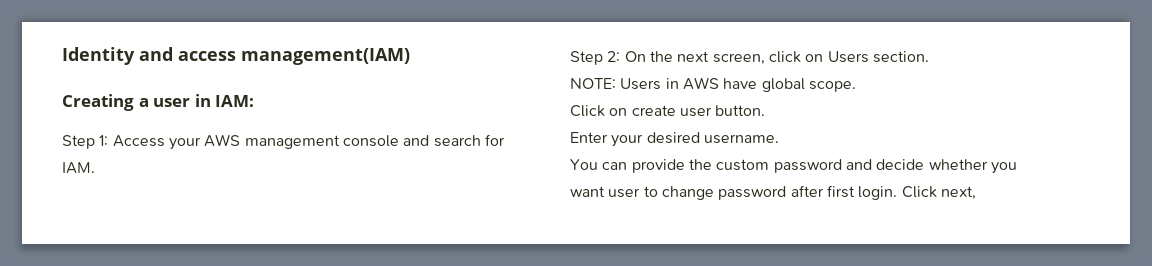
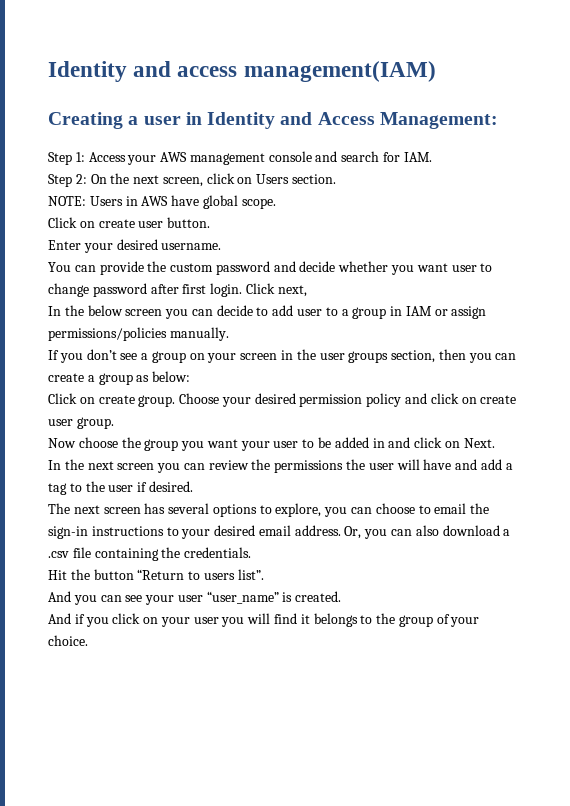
- Creating a user in IAM:
+ Creating a user in Identity and Access Management:
+ In the below screen you can decide to add user to a group in IAM or assign permissions/policies manually.
+ If you don’t see a group on your screen in the user groups section, then you can create a group as below:
+ Click on create group. Choose your desired permission policy and click on create user group.
+ Now choose the group you want your user to be added in and click on Next.
+ In the next screen you can review the permissions the user will have and add a tag to the user if desired.
+ The next screen has several options to explore, you can choose to email the sign-in instructions to your desired email address. Or, you can also download a .csv file containing the credentials.
+ Hit the button “Return to users list”.
+ And you can see your user “user_name” is created.
+ And if you click on your user you will find it belongs to the group of your choice.

